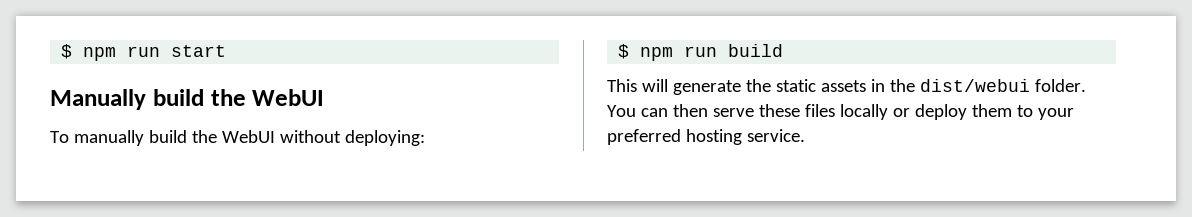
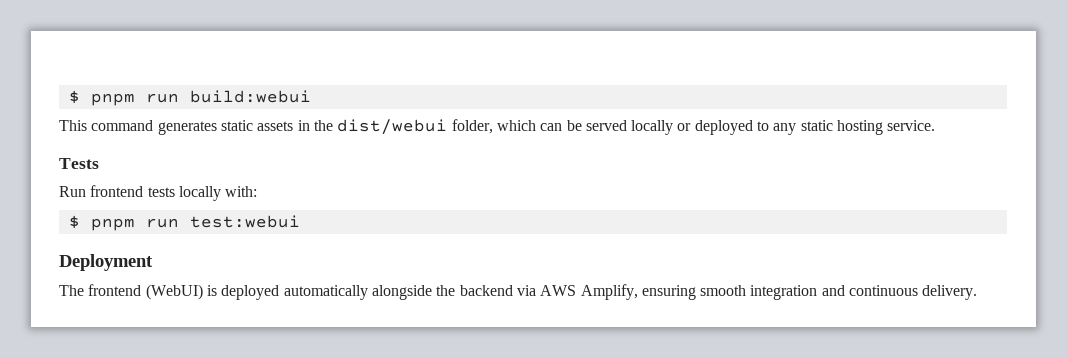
- $ npm run start
- Manually build the WebUI
- To manually build the WebUI without deploying:
- $ npm run build
- This will generate the static assets in the dist/webui folder. You can then serve these files locally or deploy them to your preferred hosting service.
+ $ pnpm run build:webui
+ This command generates static assets in the dist/webui folder, which can be served locally or deployed to any static hosting service.
+ Tests
+ Run frontend tests locally with:
+ $ pnpm run test:webui
+ Deployment
+ The frontend (WebUI) is deployed automatically alongside the backend via AWS Amplify, ensuring smooth integration and continuous delivery.

